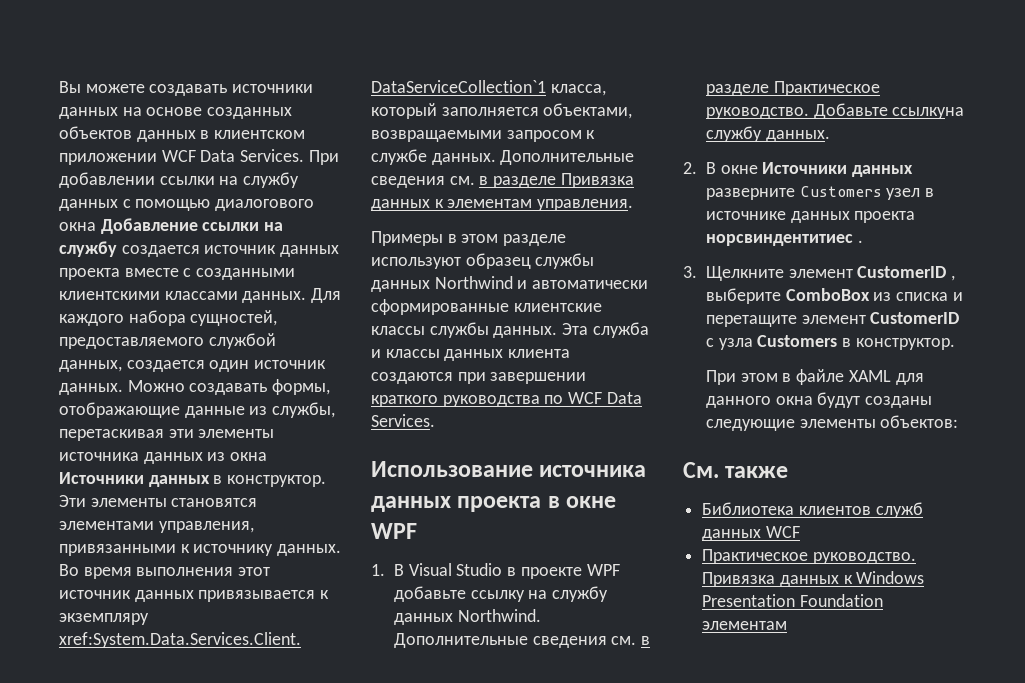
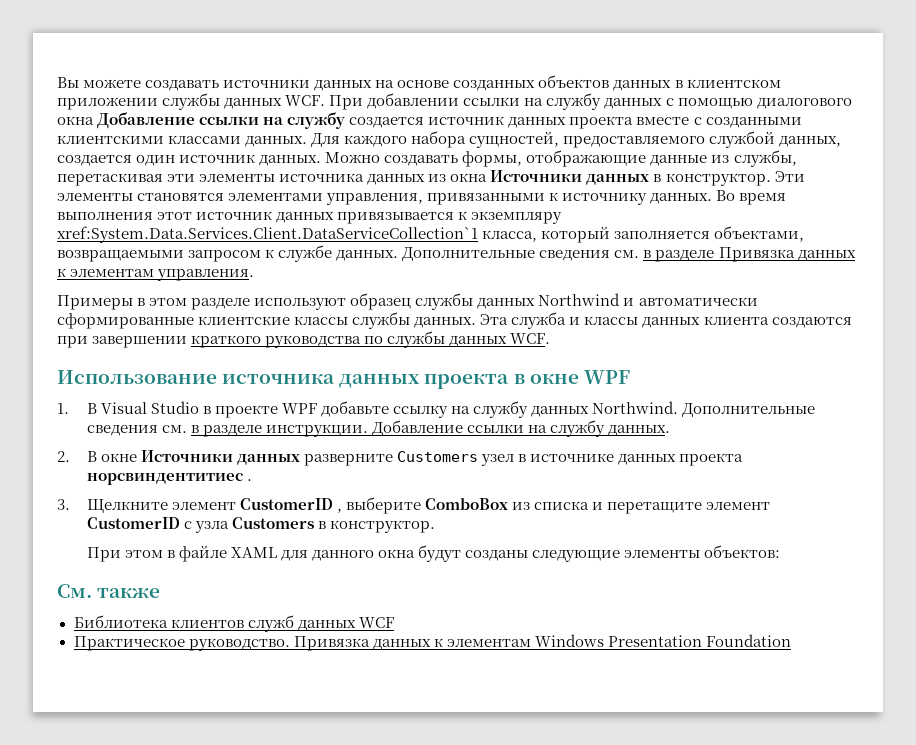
- Вы можете создавать источники данных на основе созданных объектов данных в клиентском приложении WCF Data Services. При добавлении ссылки на службу данных с помощью диалогового окна Добавление ссылки на службу создается источник данных проекта вместе с созданными клиентскими классами данных.
+ Вы можете создавать источники данных на основе созданных объектов данных в клиентском приложении службы данных WCF. При добавлении ссылки на службу данных с помощью диалогового окна Добавление ссылки на службу создается источник данных проекта вместе с созданными клиентскими классами данных.
- Эта служба и классы данных клиента создаются при завершении краткого руководства по WCF Data Services.
+ Эта служба и классы данных клиента создаются при завершении краткого руководства по службы данных WCF.
- Дополнительные сведения см. в разделе Практическое руководство. Добавьте ссылкуна службу данных.
+ Дополнительные сведения см. в разделе инструкции. Добавление ссылки на службу данных.
- Привязка данных к Windows Presentation Foundation элементам
+ Привязка данных к элементам Windows Presentation Foundation

